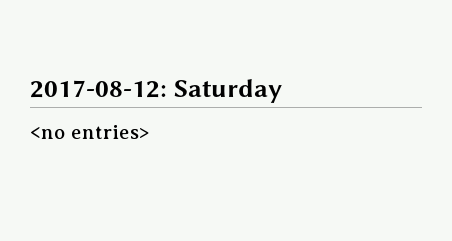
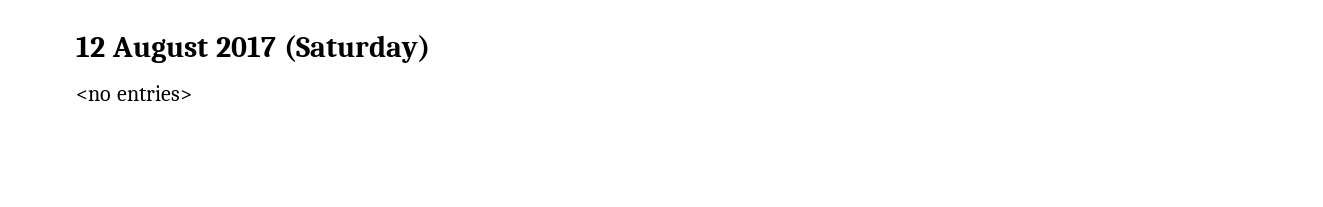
- 2017-08-12: Saturday
+ 12 August 2017 (Saturday)

